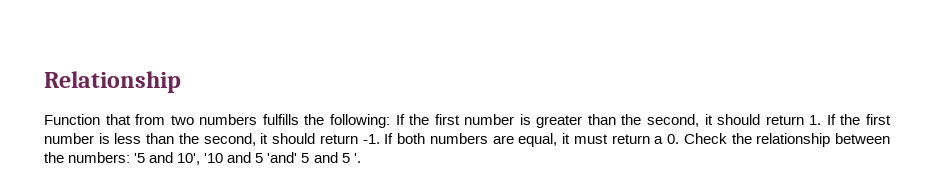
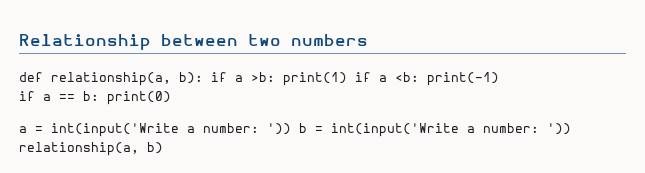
- Relationship
- Function that from two numbers fulfills the following: If the first number is greater than the second, it should return 1. If the first number is less than the second, it should return -1. If both numbers are equal, it must return a 0. Check the relationship between the numbers: '5 and 10', '10 and 5 'and' 5 and 5 '.
+ Relationship between two numbers
+ def relationship(a, b): if a >b: print(1) if a <b: print(-1)
+ if a == b: print(0)
+ a = int(input('Write a number: ')) b = int(input('Write a number: ')) relationship(a, b)

